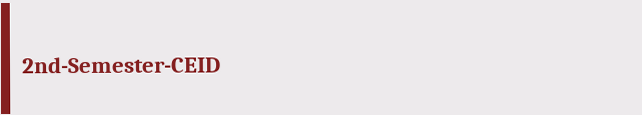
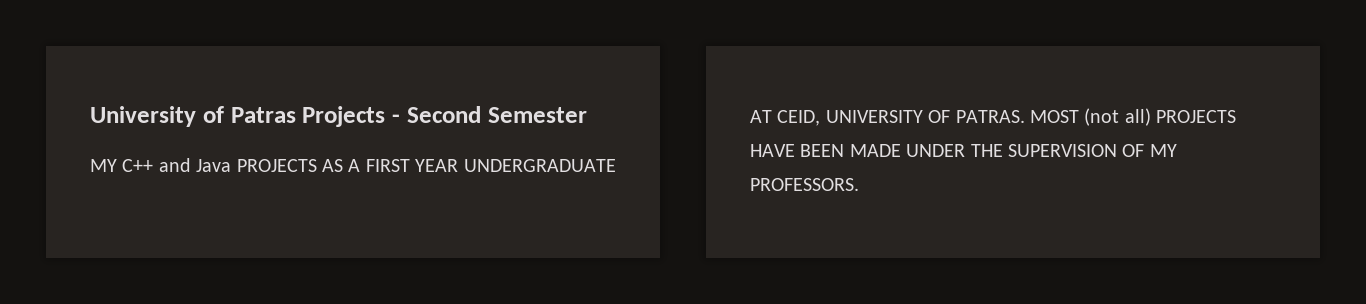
- 2nd-Semester-CEID
+ University of Patras Projects - Second Semester
+ MY C++ and Java PROJECTS AS A FIRST YEAR UNDERGRADUATE AT CEID, UNIVERSITY OF PATRAS. MOST (not all) PROJECTS HAVE BEEN MADE UNDER THE SUPERVISION OF MY PROFESSORS.

